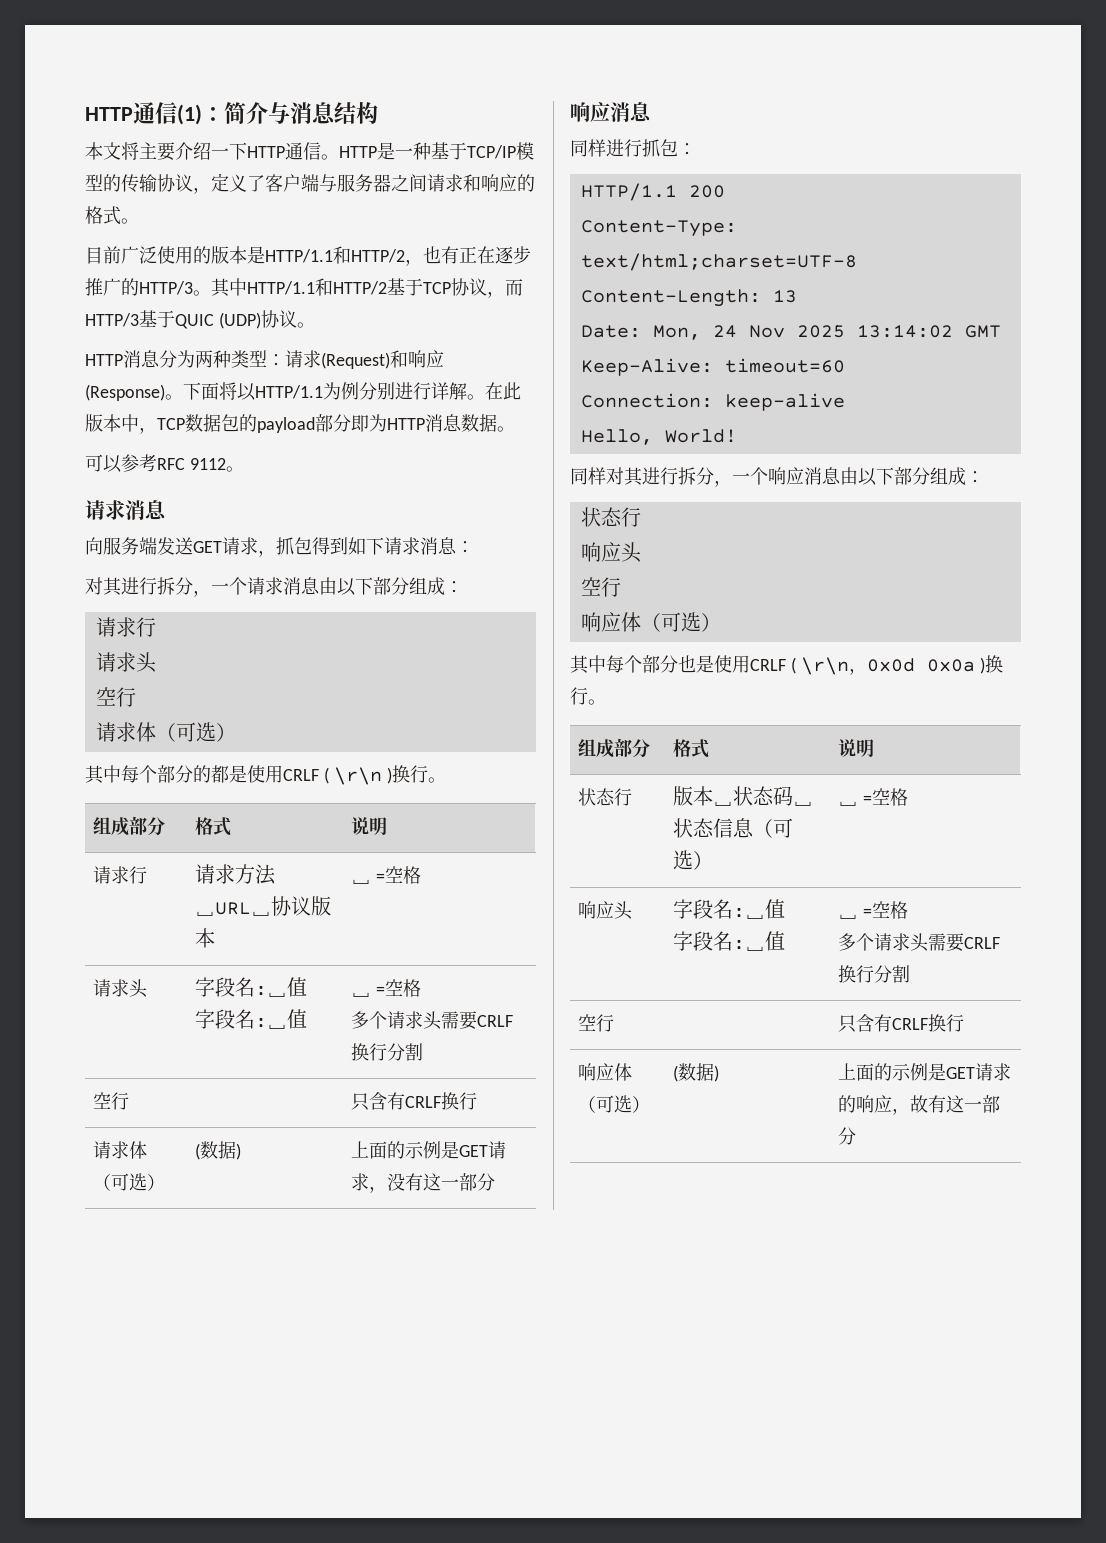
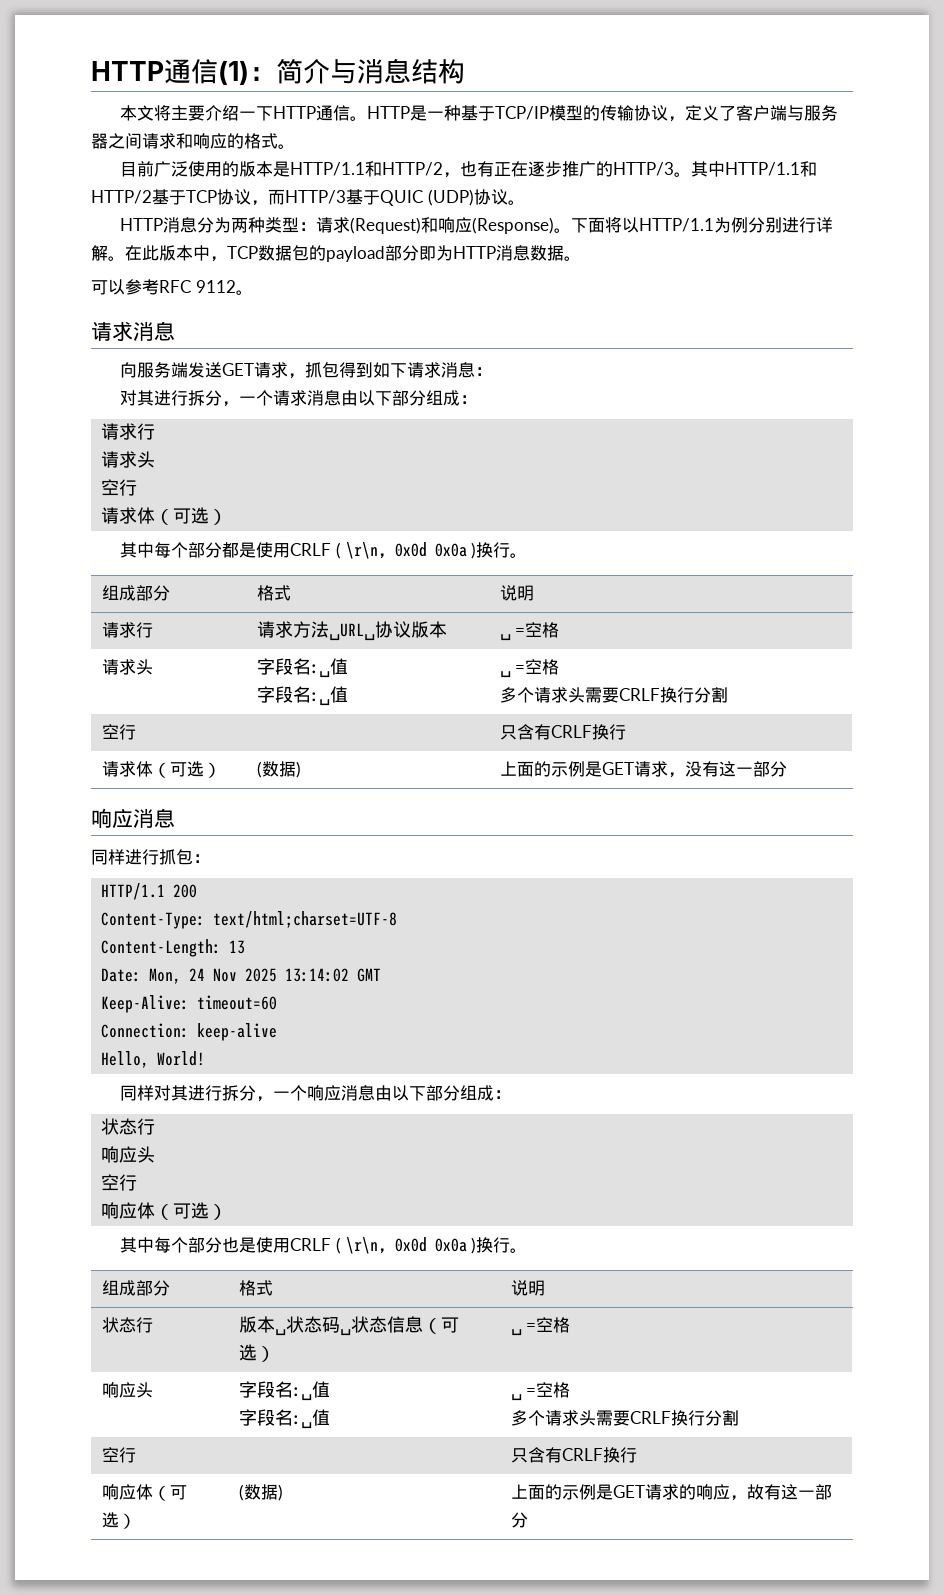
- 其中每个部分的都是使用CRLF ( \r\n )换行。
+ 其中每个部分都是使用CRLF ( \r\n，0x0d 0x0a )换行。

